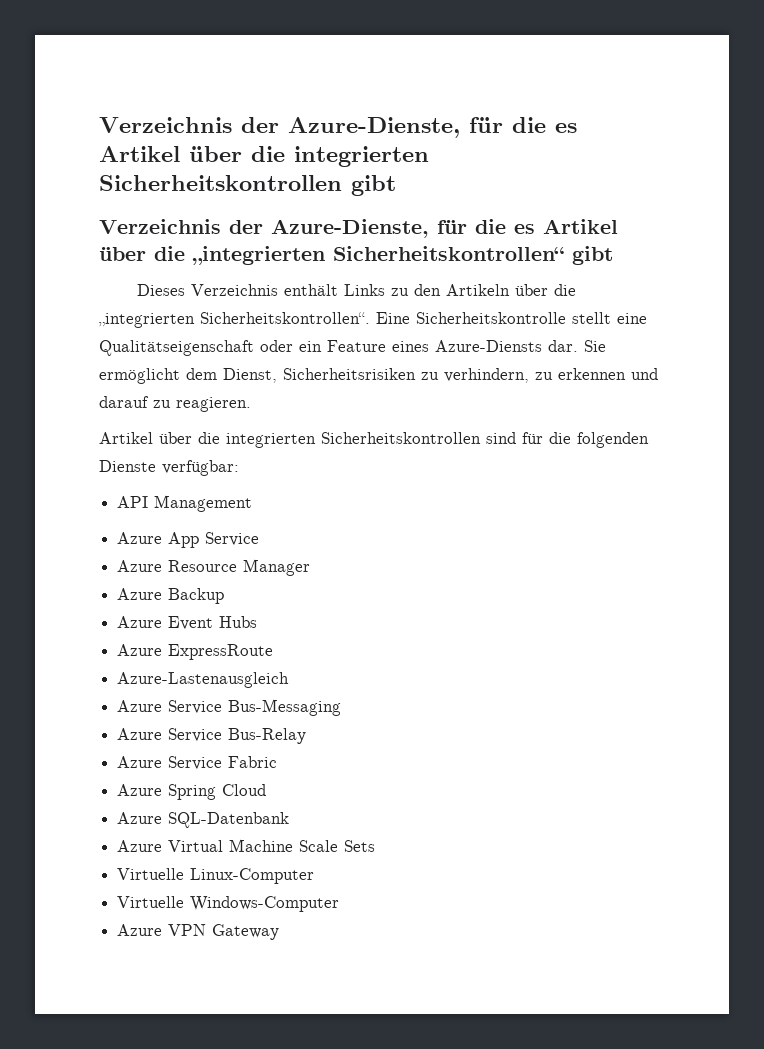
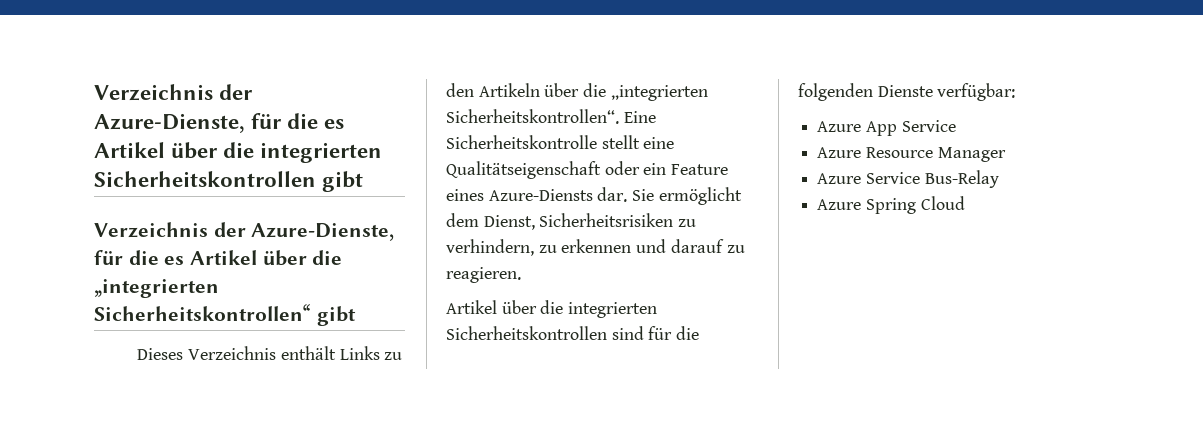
- API Management
- Azure Backup
- Azure Event Hubs
- Azure ExpressRoute
- Azure-Lastenausgleich
- Azure Service Bus-Messaging
- Azure Service Fabric
- Azure SQL-Datenbank
- Azure Virtual Machine Scale Sets
- Virtuelle Linux-Computer
- Virtuelle Windows-Computer
- Azure VPN Gateway

